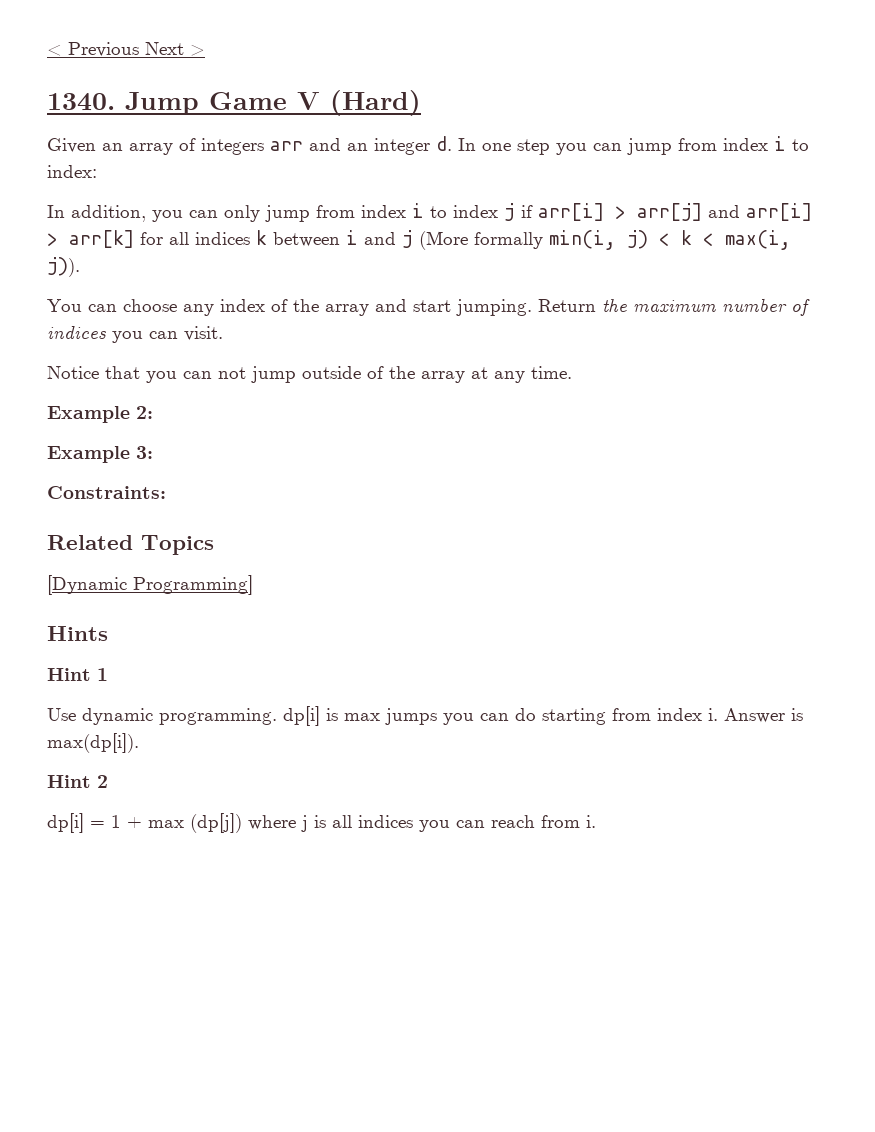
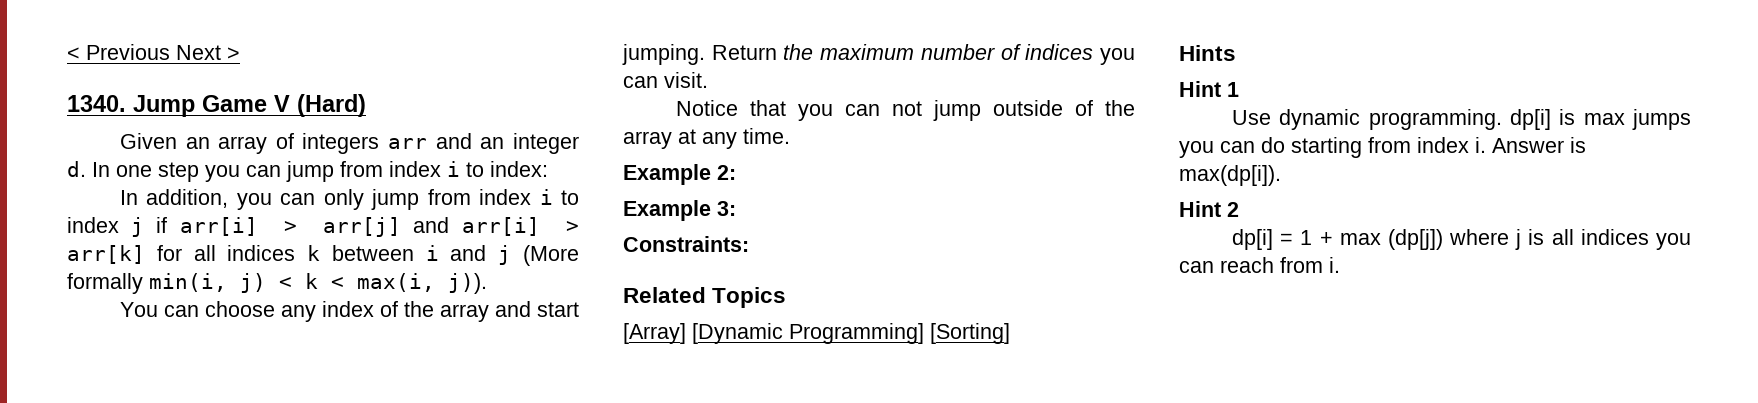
- [Dynamic Programming]
+ [Array] [Dynamic Programming] [Sorting]

